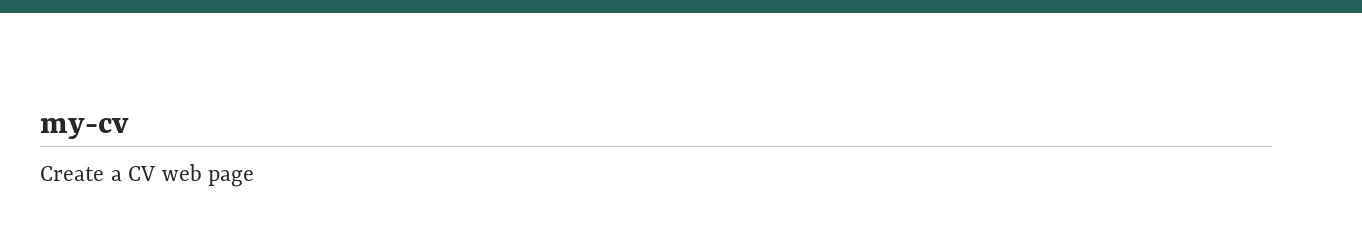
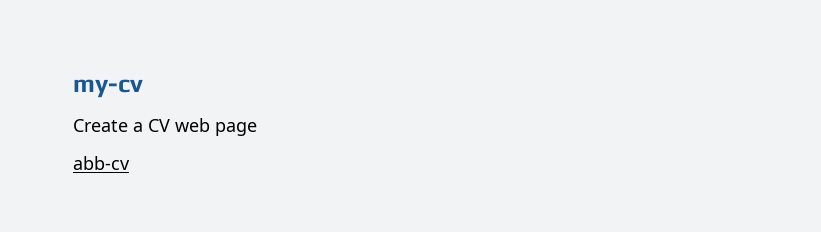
+ abb-cv

